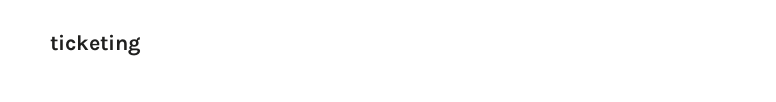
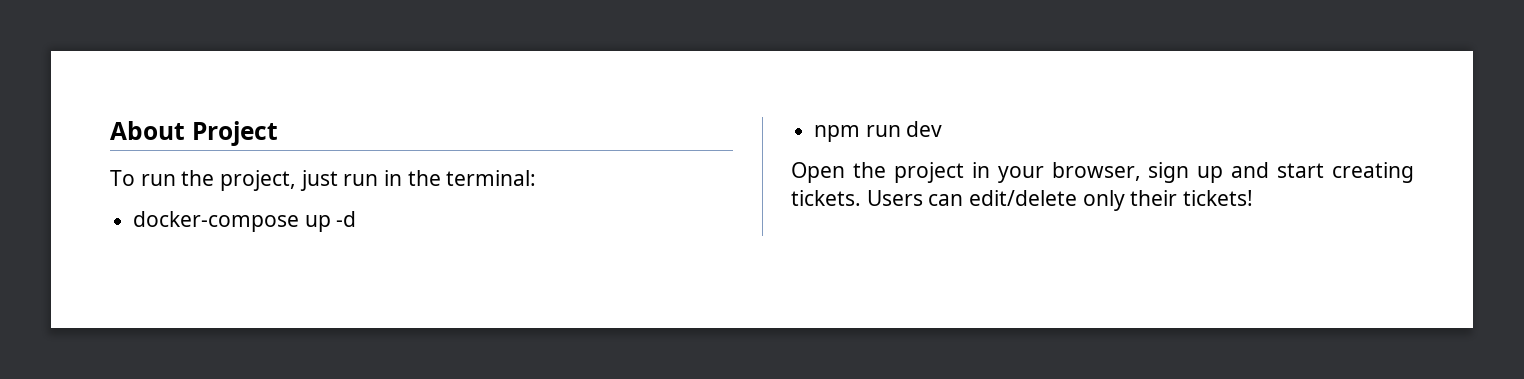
- ticketing
+ About Project
+ To run the project, just run in the terminal:
+ docker-compose up -d
+ npm run dev
+ Open the project in your browser, sign up and start creating tickets. Users can edit/delete only their tickets!

